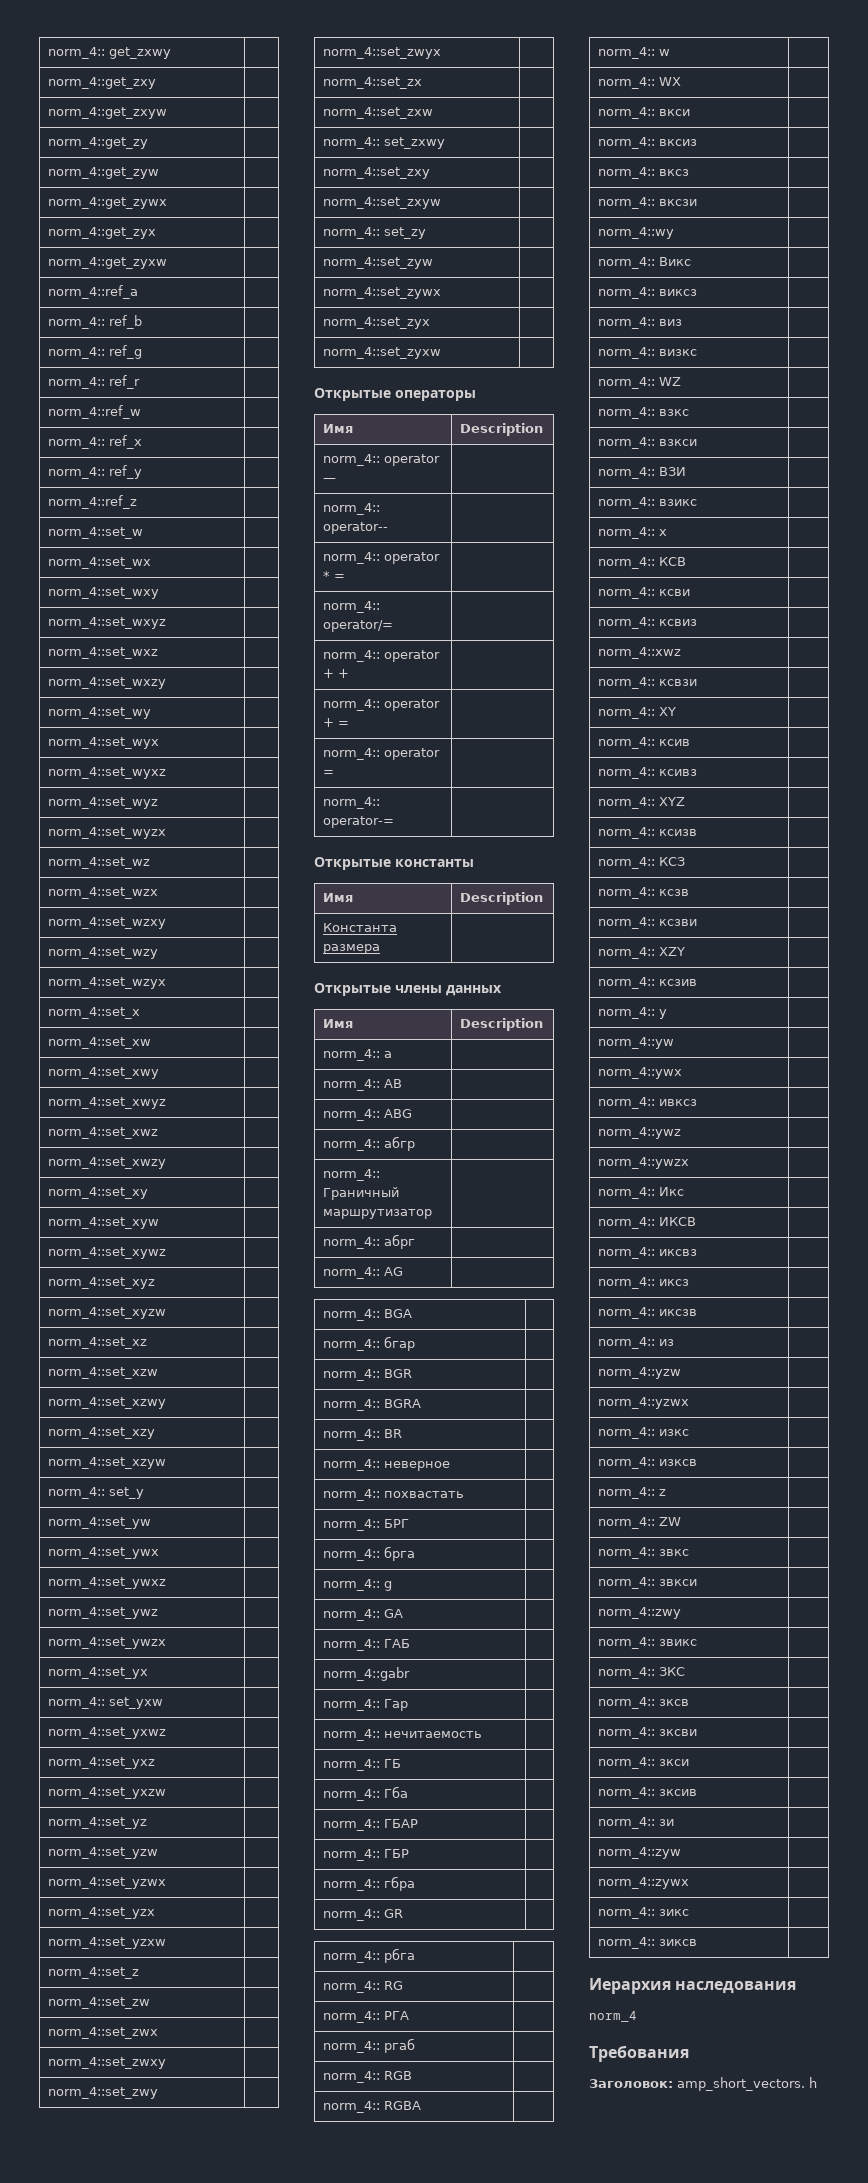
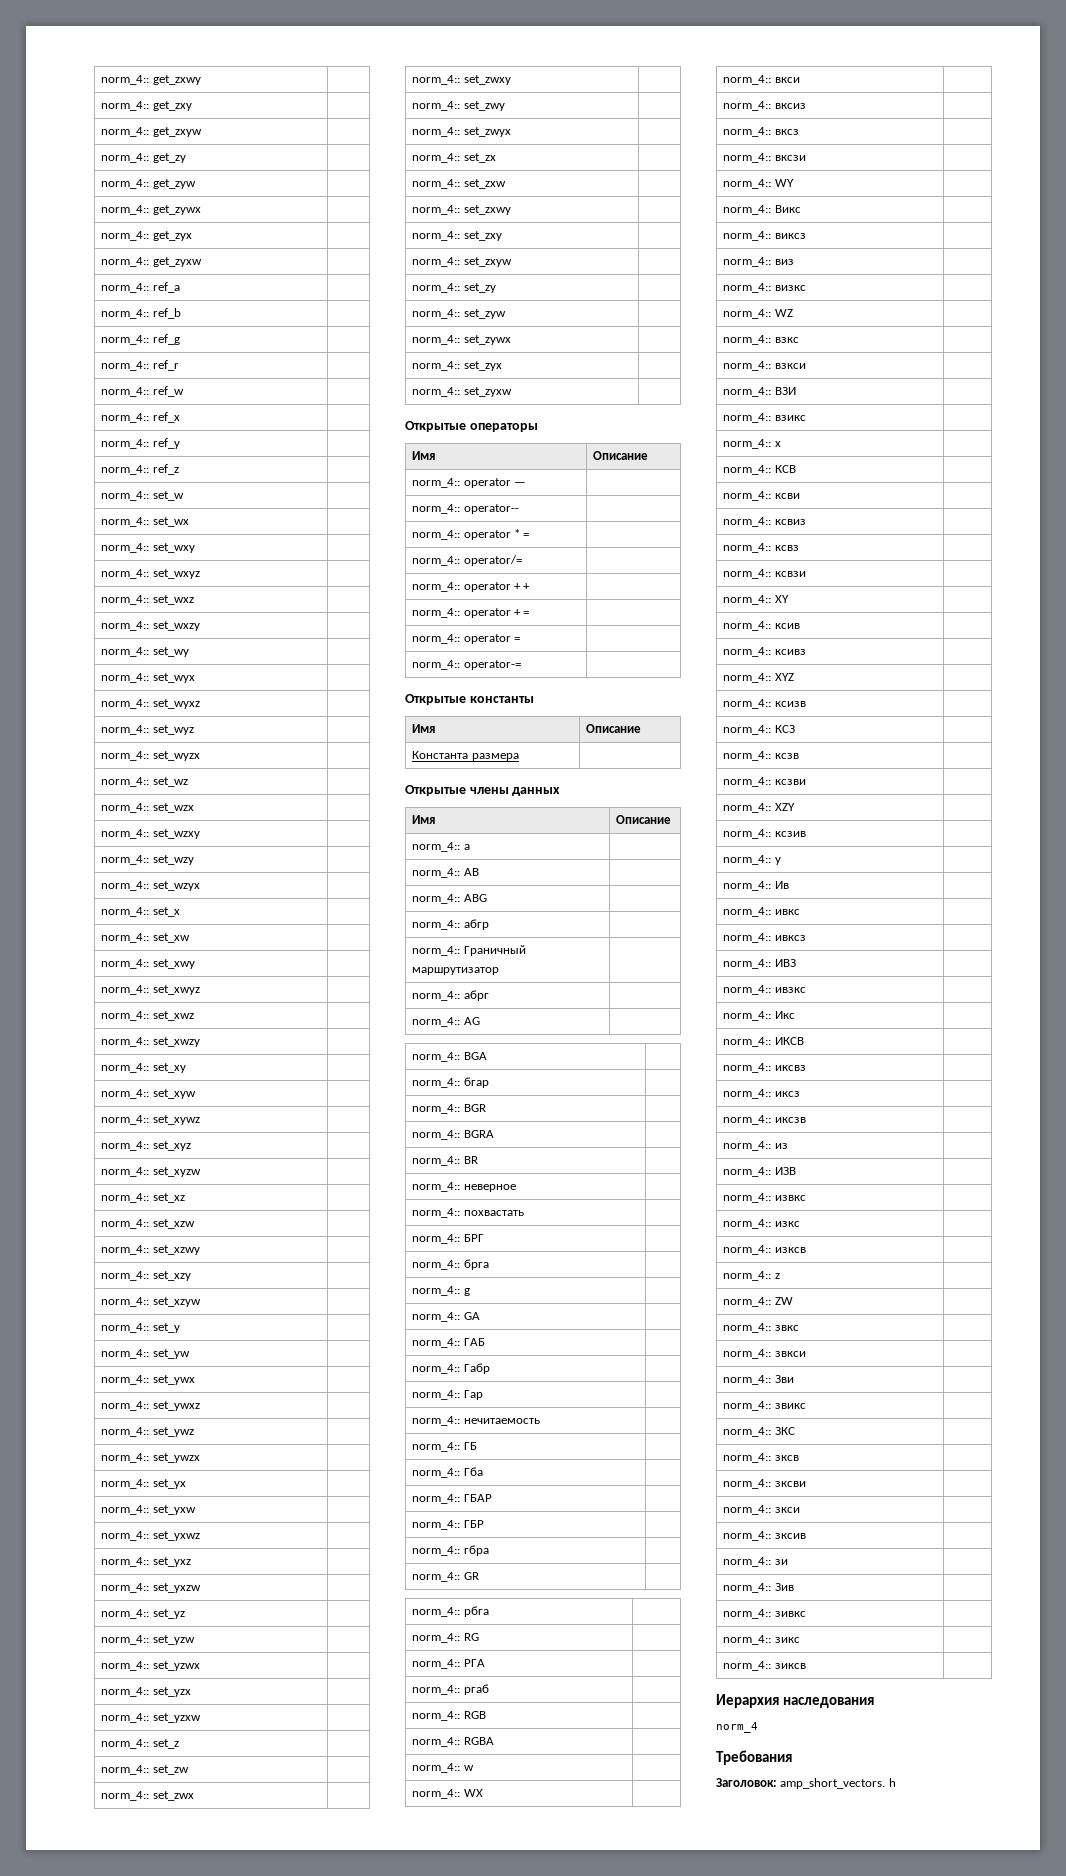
- norm_4::get_zxy |
- norm_4::get_zxyw |
- norm_4::get_zy |
- norm_4::get_zyw |
- norm_4::get_zywx |
- norm_4::get_zyx |
- norm_4::get_zyxw |
- norm_4::ref_a |
+ norm_4:: get_zxy |
+ norm_4:: get_zxyw |
+ norm_4:: get_zy |
+ norm_4:: get_zyw |
+ norm_4:: get_zywx |
+ norm_4:: get_zyx |
+ norm_4:: get_zyxw |
+ norm_4:: ref_a |
- norm_4::ref_w |
+ norm_4:: ref_w |
- norm_4::ref_z |
- norm_4::set_w |
- norm_4::set_wx |
- norm_4::set_wxy |
- norm_4::set_wxyz |
- norm_4::set_wxz |
- norm_4::set_wxzy |
- norm_4::set_wy |
- norm_4::set_wyx |
- norm_4::set_wyxz |
- norm_4::set_wyz |
- norm_4::set_wyzx |
- norm_4::set_wz |
- norm_4::set_wzx |
- norm_4::set_wzxy |
- norm_4::set_wzy |
- norm_4::set_wzyx |
- norm_4::set_x |
- norm_4::set_xw |
- norm_4::set_xwy |
- norm_4::set_xwyz |
- norm_4::set_xwz |
- norm_4::set_xwzy |
- norm_4::set_xy |
- norm_4::set_xyw |
- norm_4::set_xywz |
- norm_4::set_xyz |
- norm_4::set_xyzw |
- norm_4::set_xz |
- norm_4::set_xzw |
- norm_4::set_xzwy |
- norm_4::set_xzy |
- norm_4::set_xzyw |
+ norm_4:: ref_z |
+ norm_4:: set_w |
+ norm_4:: set_wx |
+ norm_4:: set_wxy |
+ norm_4:: set_wxyz |
+ norm_4:: set_wxz |
+ norm_4:: set_wxzy |
+ norm_4:: set_wy |
+ norm_4:: set_wyx |
+ norm_4:: set_wyxz |
+ norm_4:: set_wyz |
+ norm_4:: set_wyzx |
+ norm_4:: set_wz |
+ norm_4:: set_wzx |
+ norm_4:: set_wzxy |
+ norm_4:: set_wzy |
+ norm_4:: set_wzyx |
+ norm_4:: set_x |
+ norm_4:: set_xw |
+ norm_4:: set_xwy |
+ norm_4:: set_xwyz |
+ norm_4:: set_xwz |
+ norm_4:: set_xwzy |
+ norm_4:: set_xy |
+ norm_4:: set_xyw |
+ norm_4:: set_xywz |
+ norm_4:: set_xyz |
+ norm_4:: set_xyzw |
+ norm_4:: set_xz |
+ norm_4:: set_xzw |
+ norm_4:: set_xzwy |
+ norm_4:: set_xzy |
+ norm_4:: set_xzyw |
  norm_4:: set_y |
- norm_4::set_yw |
- norm_4::set_ywx |
- norm_4::set_ywxz |
- norm_4::set_ywz |
- norm_4::set_ywzx |
- norm_4::set_yx |
+ norm_4:: set_yw |
+ norm_4:: set_ywx |
+ norm_4:: set_ywxz |
+ norm_4:: set_ywz |
+ norm_4:: set_ywzx |
+ norm_4:: set_yx |
  norm_4:: set_yxw |
- norm_4::set_yxwz |
- norm_4::set_yxz |
- norm_4::set_yxzw |
- norm_4::set_yz |
- norm_4::set_yzw |
- norm_4::set_yzwx |
- norm_4::set_yzx |
- norm_4::set_yzxw |
- norm_4::set_z |
- norm_4::set_zw |
- norm_4::set_zwx |
- norm_4::set_zwxy |
- norm_4::set_zwy |
- norm_4::set_zwyx |
- norm_4::set_zx |
- norm_4::set_zxw |
+ norm_4:: set_yxwz |
+ norm_4:: set_yxz |
+ norm_4:: set_yxzw |
+ norm_4:: set_yz |
+ norm_4:: set_yzw |
+ norm_4:: set_yzwx |
+ norm_4:: set_yzx |
+ norm_4:: set_yzxw |
+ norm_4:: set_z |
+ norm_4:: set_zw |
+ norm_4:: set_zwx |
+ norm_4:: set_zwxy |
+ norm_4:: set_zwy |
+ norm_4:: set_zwyx |
+ norm_4:: set_zx |
+ norm_4:: set_zxw |
  norm_4:: set_zxwy |
- norm_4::set_zxy |
- norm_4::set_zxyw |
+ norm_4:: set_zxy |
+ norm_4:: set_zxyw |
  norm_4:: set_zy |
- norm_4::set_zyw |
- norm_4::set_zywx |
- norm_4::set_zyx |
- norm_4::set_zyxw |
+ norm_4:: set_zyw |
+ norm_4:: set_zywx |
+ norm_4:: set_zyx |
+ norm_4:: set_zyxw |
  Открытые операторы
- Имя | Description
+ Имя | Описание
  Открытые константы
- Имя | Description
+ Имя | Описание
  Открытые члены данных
- Имя | Description
+ Имя | Описание
- norm_4::gabr |
+ norm_4:: Габр |
- norm_4::wy |
+ norm_4:: WY |
- norm_4::xwz |
+ norm_4:: ксвз |
- norm_4::yw |
- norm_4::ywx |
+ norm_4:: Ив |
+ norm_4:: ивкс |
  norm_4:: ивксз |
- norm_4::ywz |
- norm_4::ywzx |
+ norm_4:: ИВЗ |
+ norm_4:: ивзкс |
- norm_4::yzw |
- norm_4::yzwx |
+ norm_4:: ИЗВ |
+ norm_4:: извкс |
- norm_4::zwy |
+ norm_4:: Зви |
- norm_4::zyw |
- norm_4::zywx |
+ norm_4:: Зив |
+ norm_4:: зивкс |

